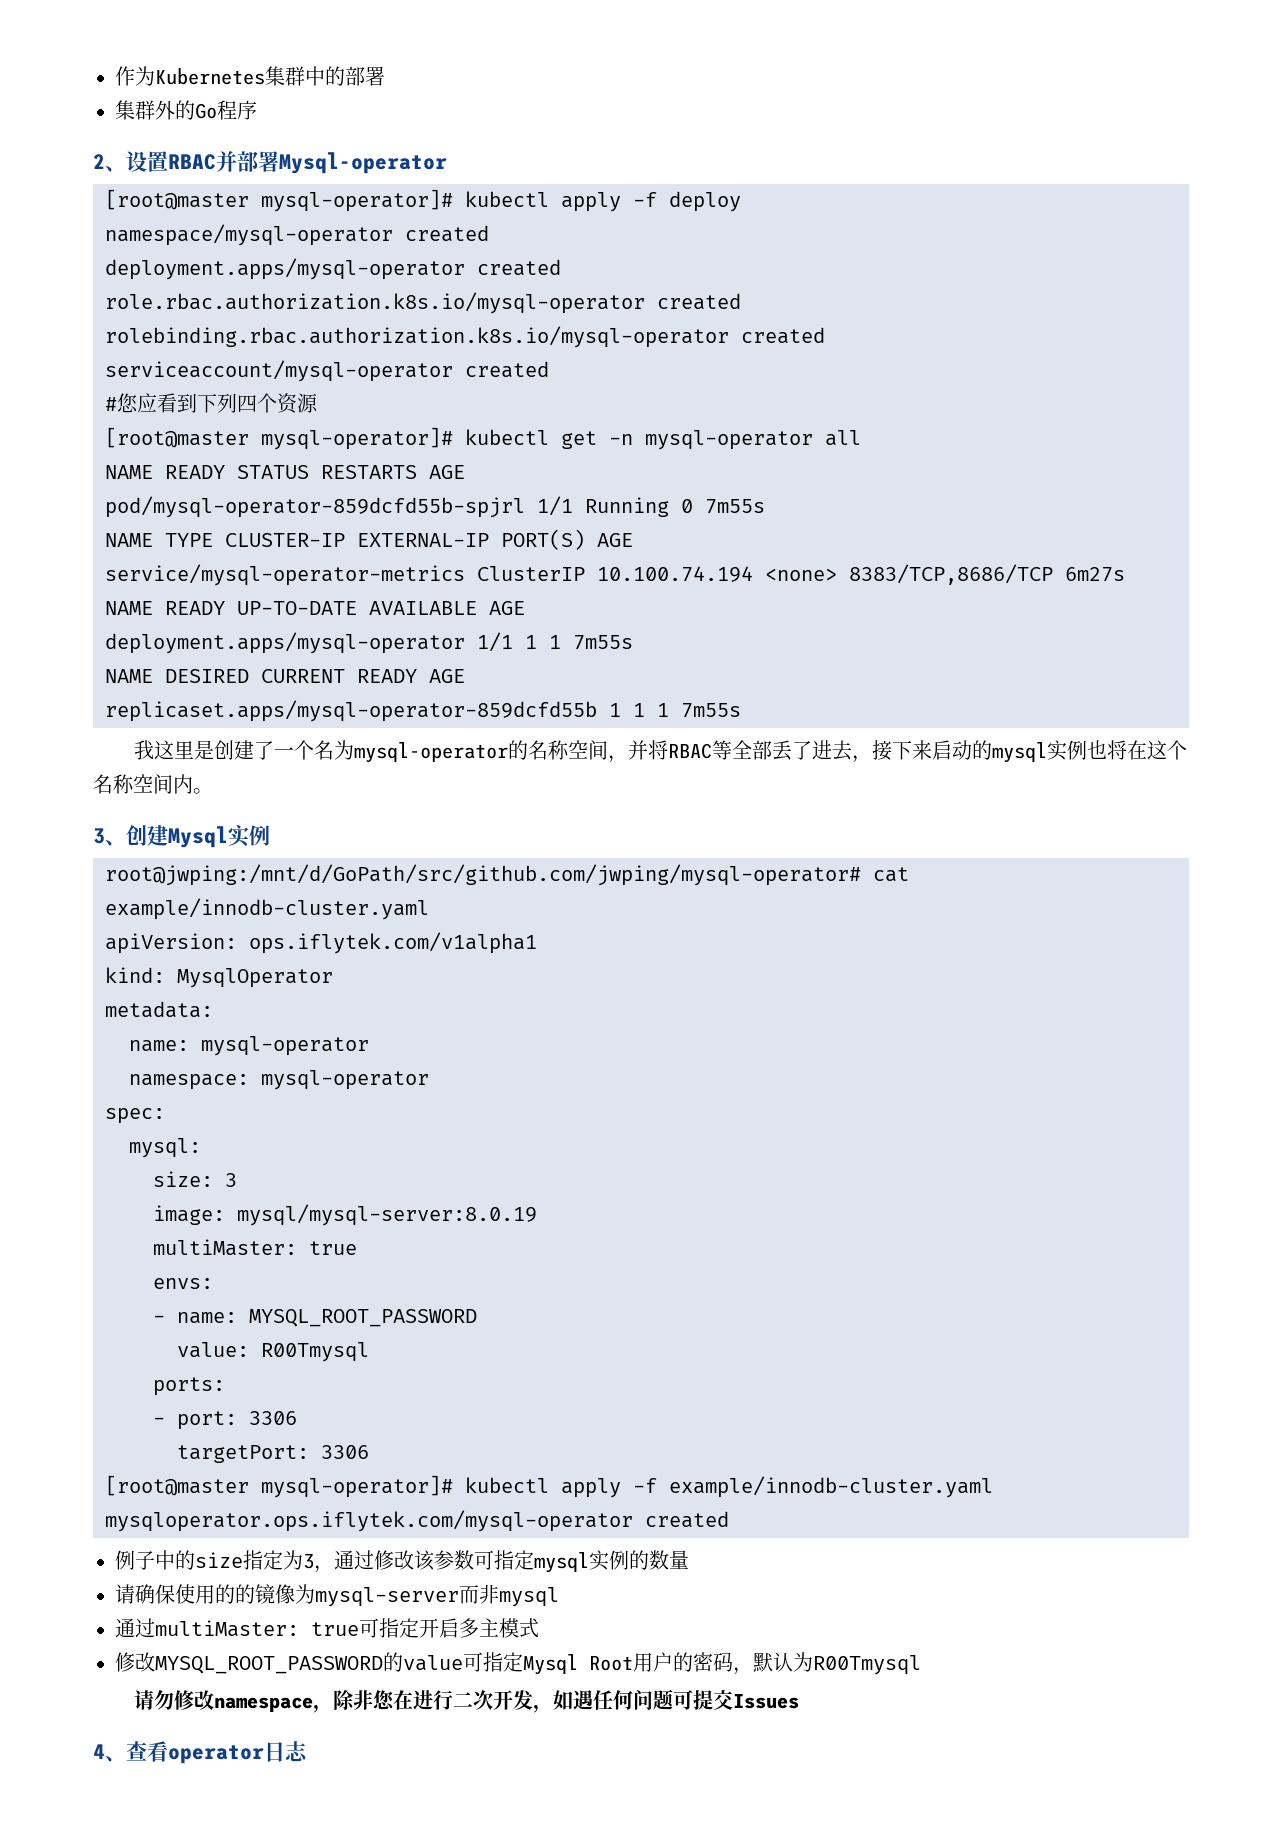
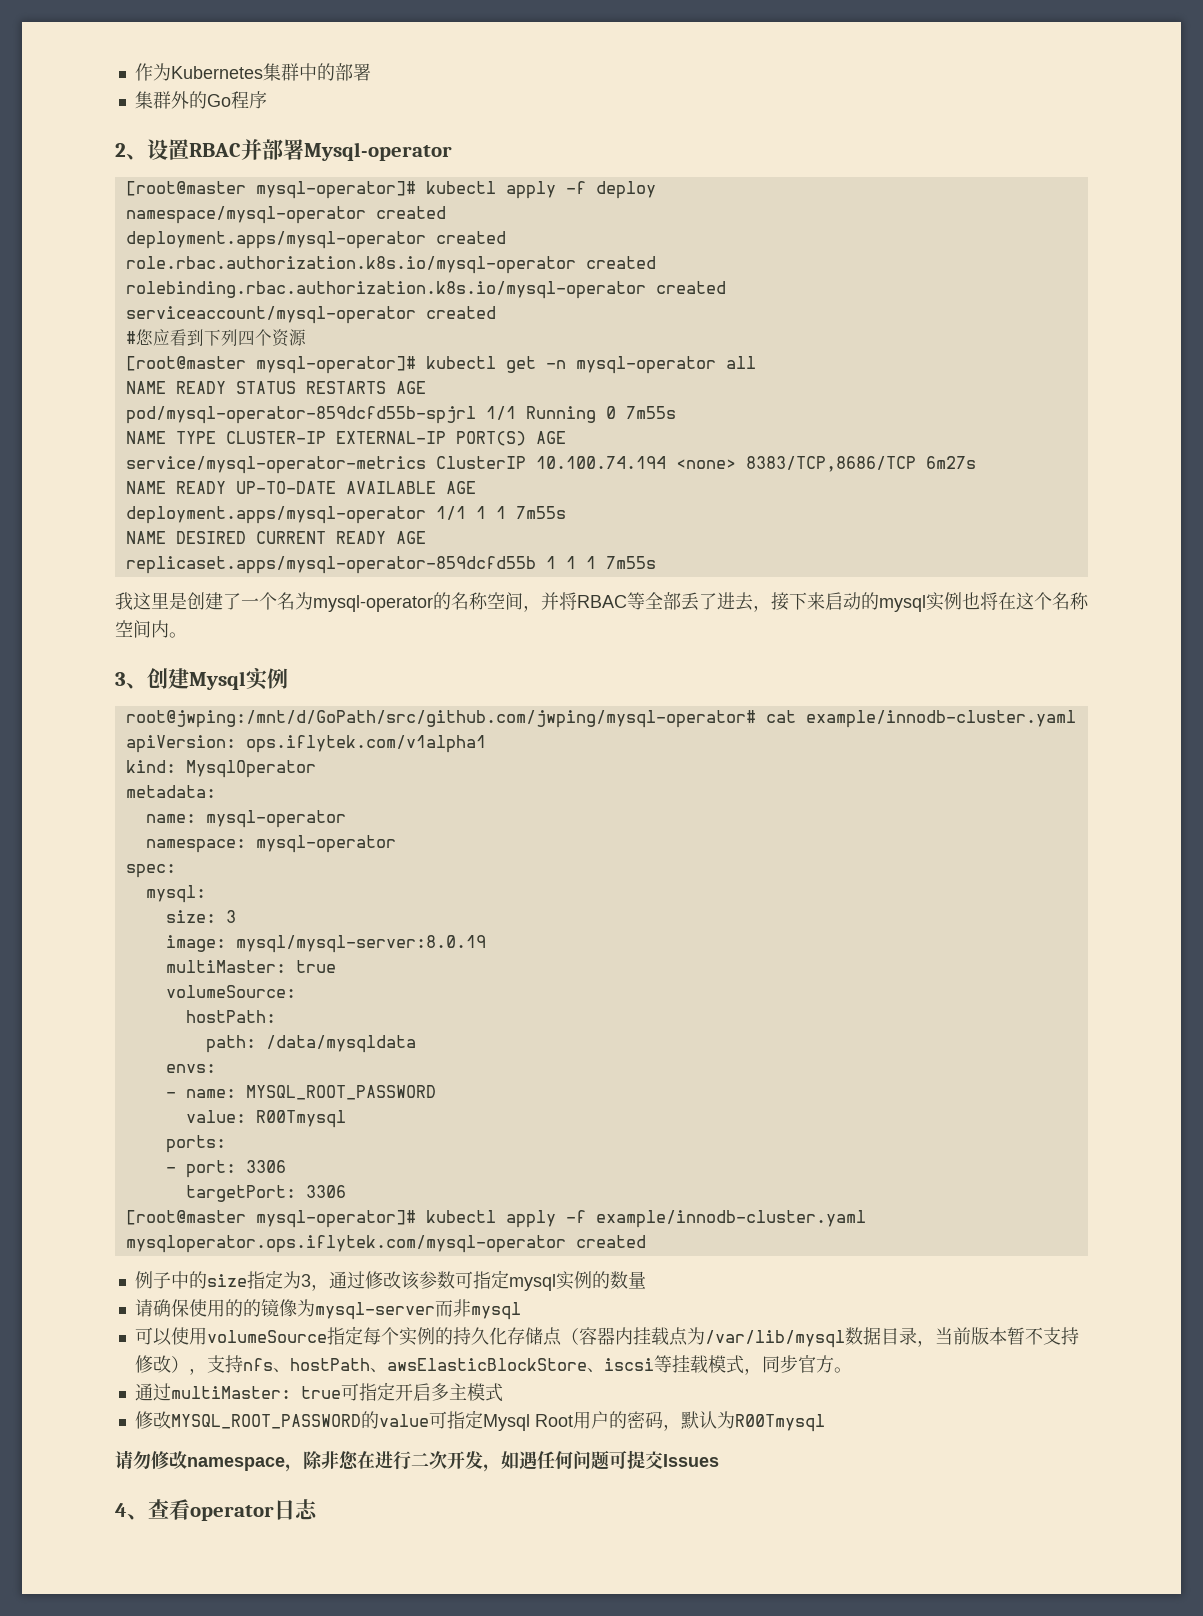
+ volumeSource:
+ hostPath:
+ path: /data/mysqldata
+ 可以使用volumeSource指定每个实例的持久化存储点（容器内挂载点为/var/lib/mysql数据目录，当前版本暂不支持修改），支持nfs、hostPath、awsElasticBlockStore、iscsi等挂载模式，同步官方。

